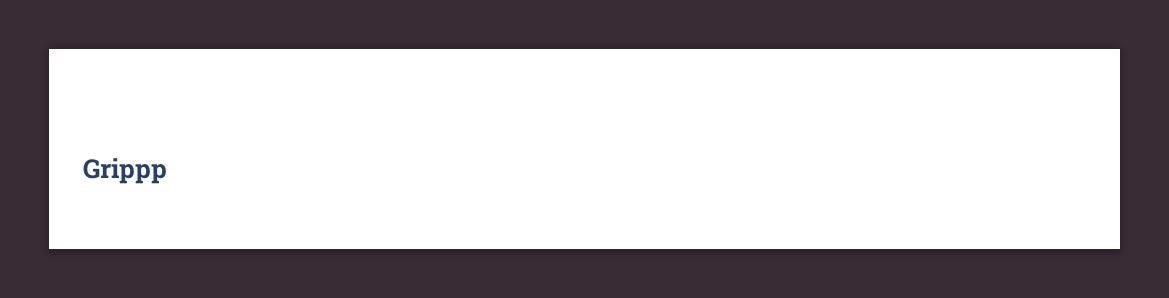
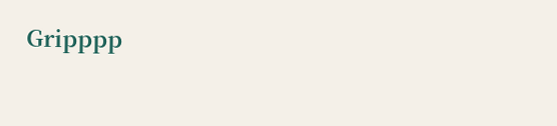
- Grippp
+ Gripppp

